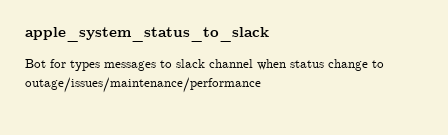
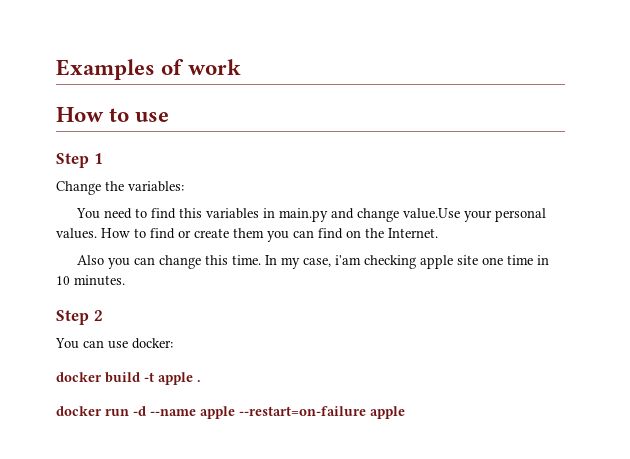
- apple_system_status_to_slack
- Bot for types messages to slack channel when status change to outage/issues/maintenance/performance
+ Examples of work
+ How to use
+ Step 1
+ Change the variables:
+ You need to find this variables in main.py and change value.Use your personal values. How to find or create them you can find on the Internet.
+ Also you can change this time. In my case, i'am checking apple site one time in 10 minutes.
+ Step 2
+ You can use docker:
+ docker build -t apple .
+ docker run -d --name apple --restart=on-failure apple

